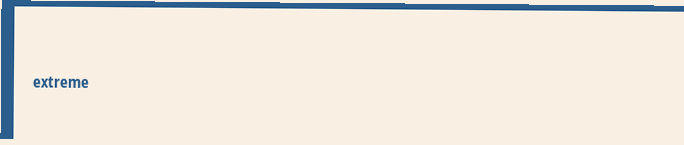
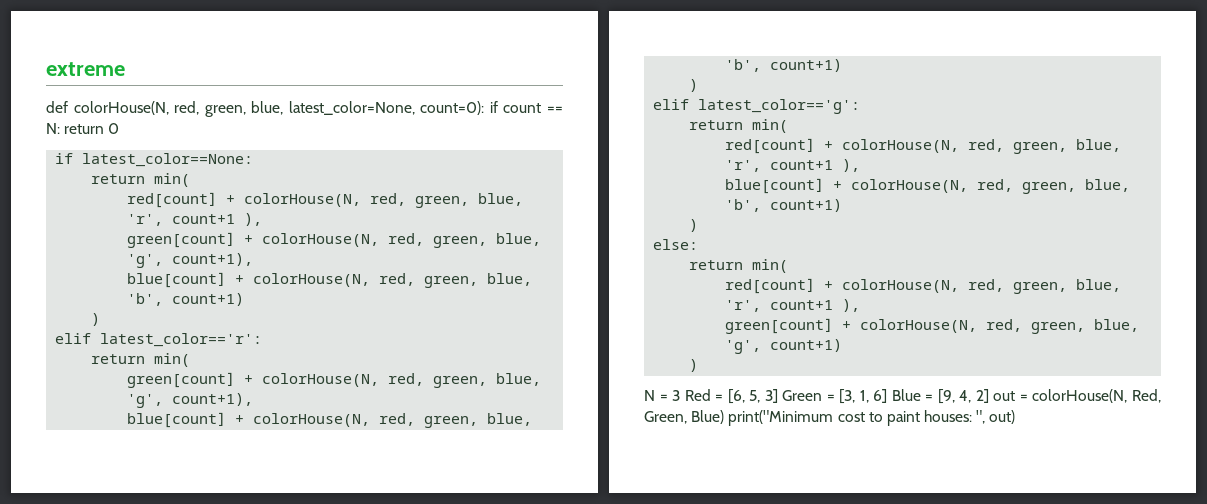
+ def colorHouse(N, red, green, blue, latest_color=None, count=0): if count == N: return 0
+ if latest_color==None:
+ return min(
+ red[count] + colorHouse(N, red, green, blue, 'r', count+1 ),
+ green[count] + colorHouse(N, red, green, blue, 'g', count+1),
+ blue[count] + colorHouse(N, red, green, blue, 'b', count+1)
+ )
+ elif latest_color=='r':
+ return min(
+ green[count] + colorHouse(N, red, green, blue, 'g', count+1),
+ blue[count] + colorHouse(N, red, green, blue, 'b', count+1)
+ )
+ elif latest_color=='g':
+ return min(
+ red[count] + colorHouse(N, red, green, blue, 'r', count+1 ),
+ blue[count] + colorHouse(N, red, green, blue, 'b', count+1)
+ )
+ else:
+ return min(
+ red[count] + colorHouse(N, red, green, blue, 'r', count+1 ),
+ green[count] + colorHouse(N, red, green, blue, 'g', count+1)
+ )
+ N = 3 Red = [6, 5, 3] Green = [3, 1, 6] Blue = [9, 4, 2] out = colorHouse(N, Red, Green, Blue) print("Minimum cost to paint houses: ", out)

